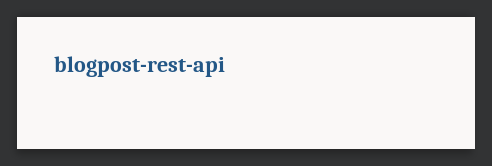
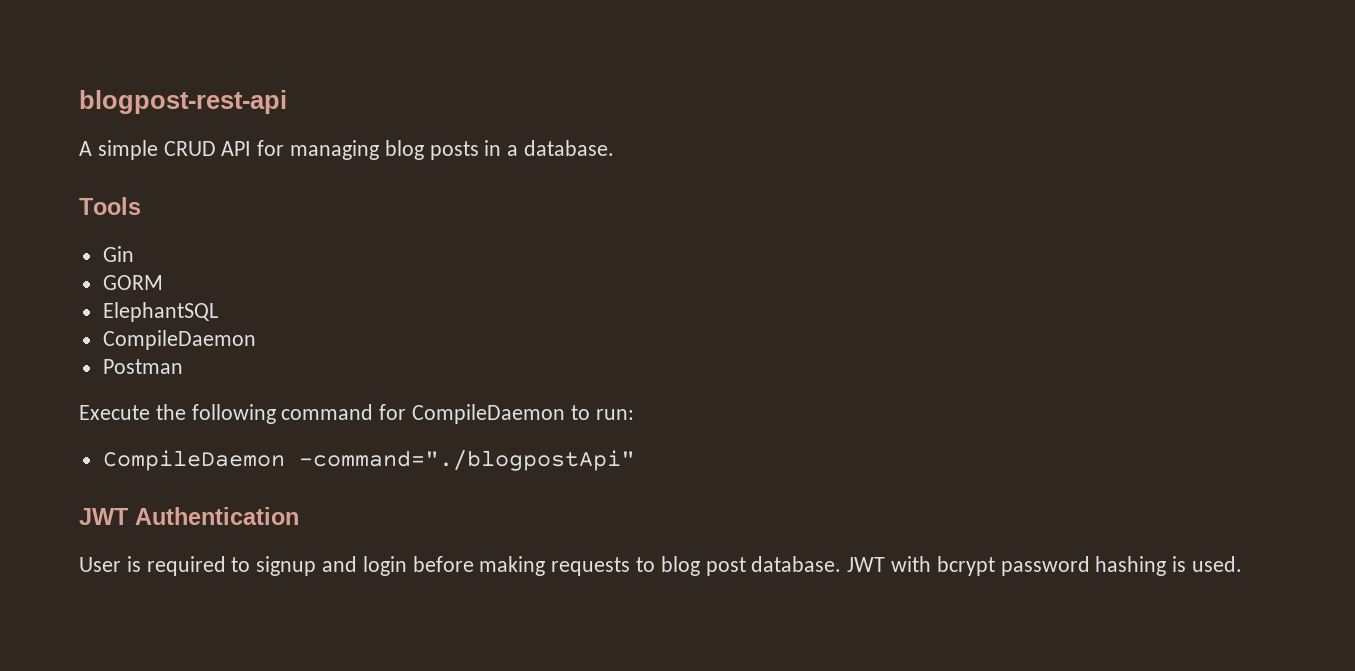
+ A simple CRUD API for managing blog posts in a database.
+ Tools
+ Gin
+ GORM
+ ElephantSQL
+ CompileDaemon
+ Postman
+ Execute the following command for CompileDaemon to run:
+ CompileDaemon -command="./blogpostApi"
+ JWT Authentication
+ User is required to signup and login before making requests to blog post database. JWT with bcrypt password hashing is used.

